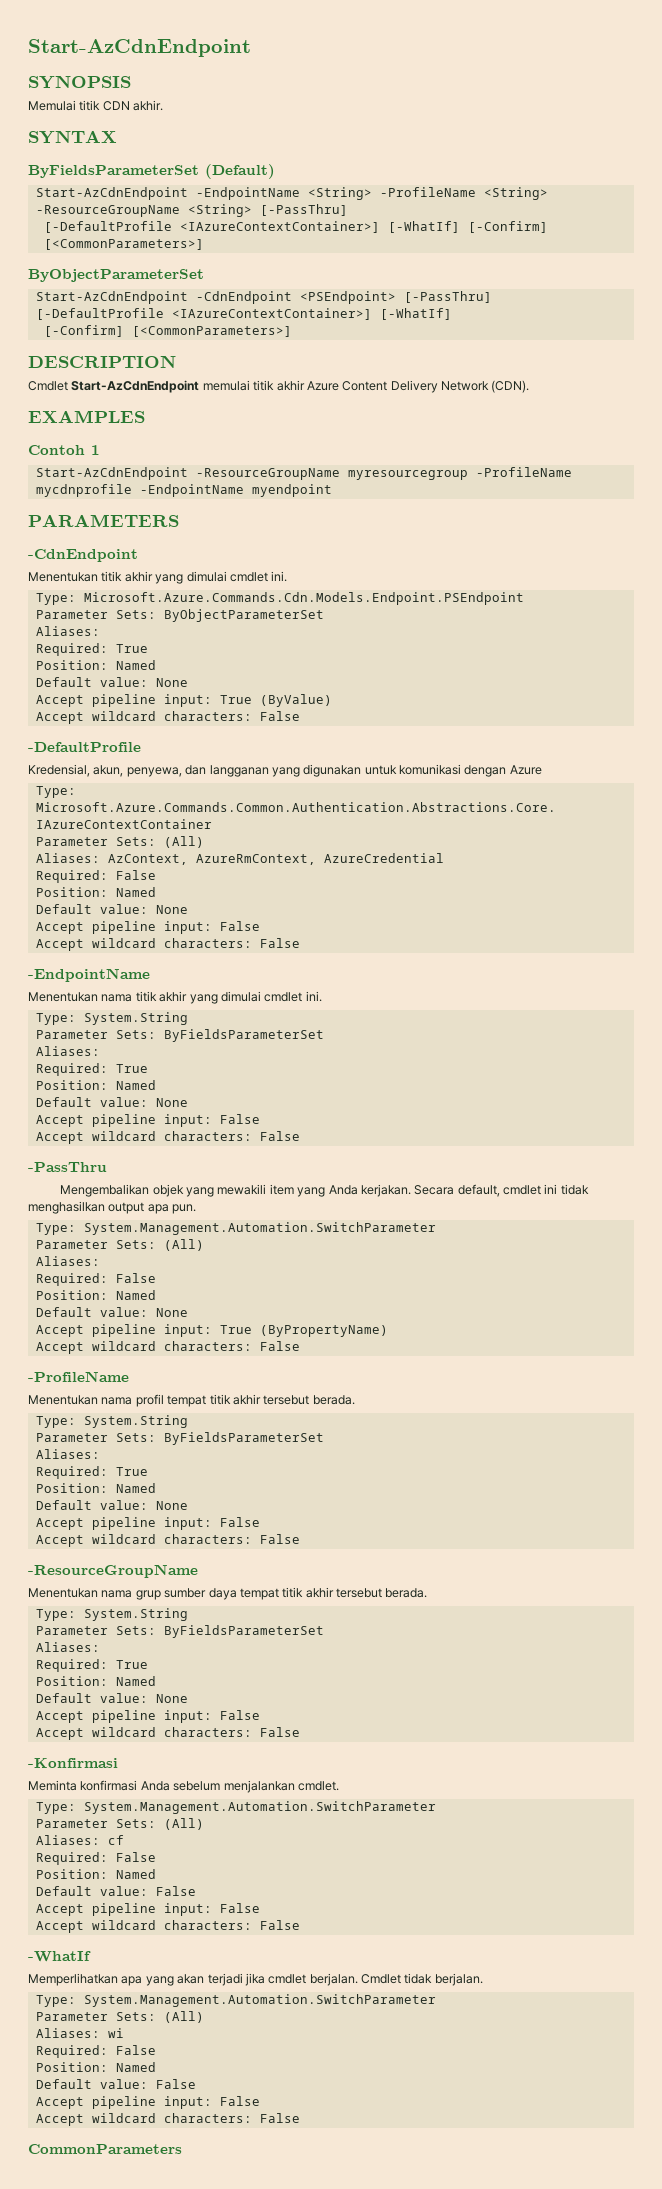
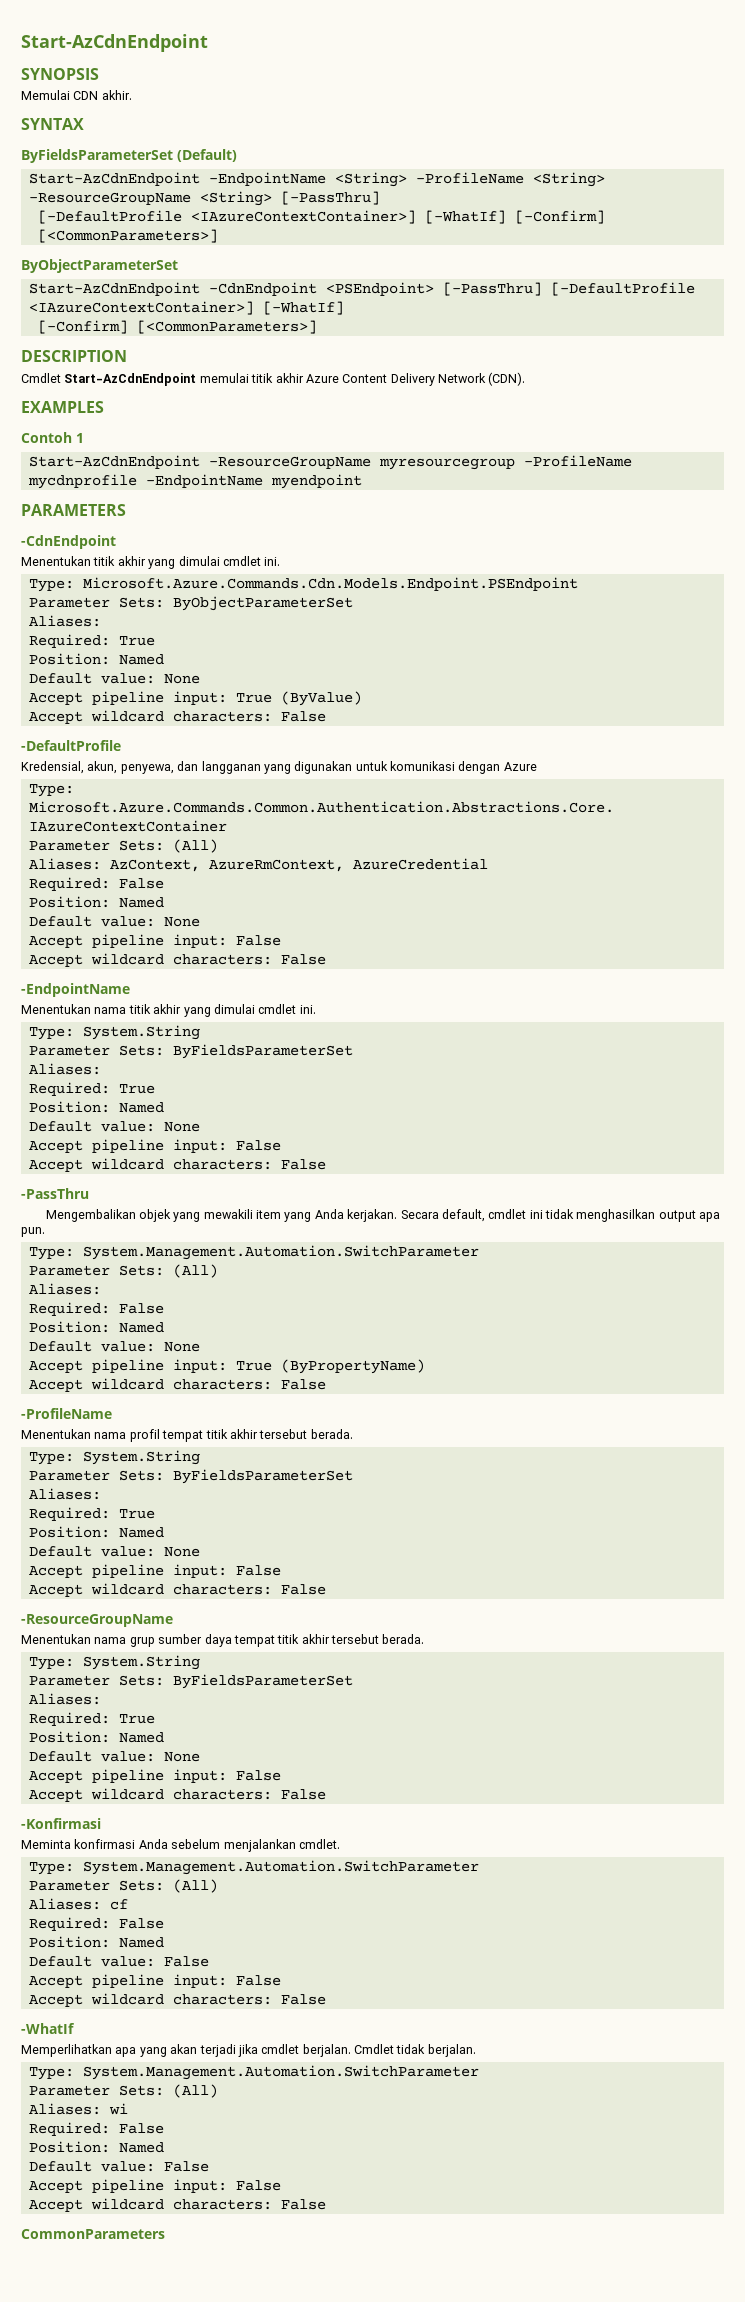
- Memulai titik CDN akhir.
+ Memulai CDN akhir.

